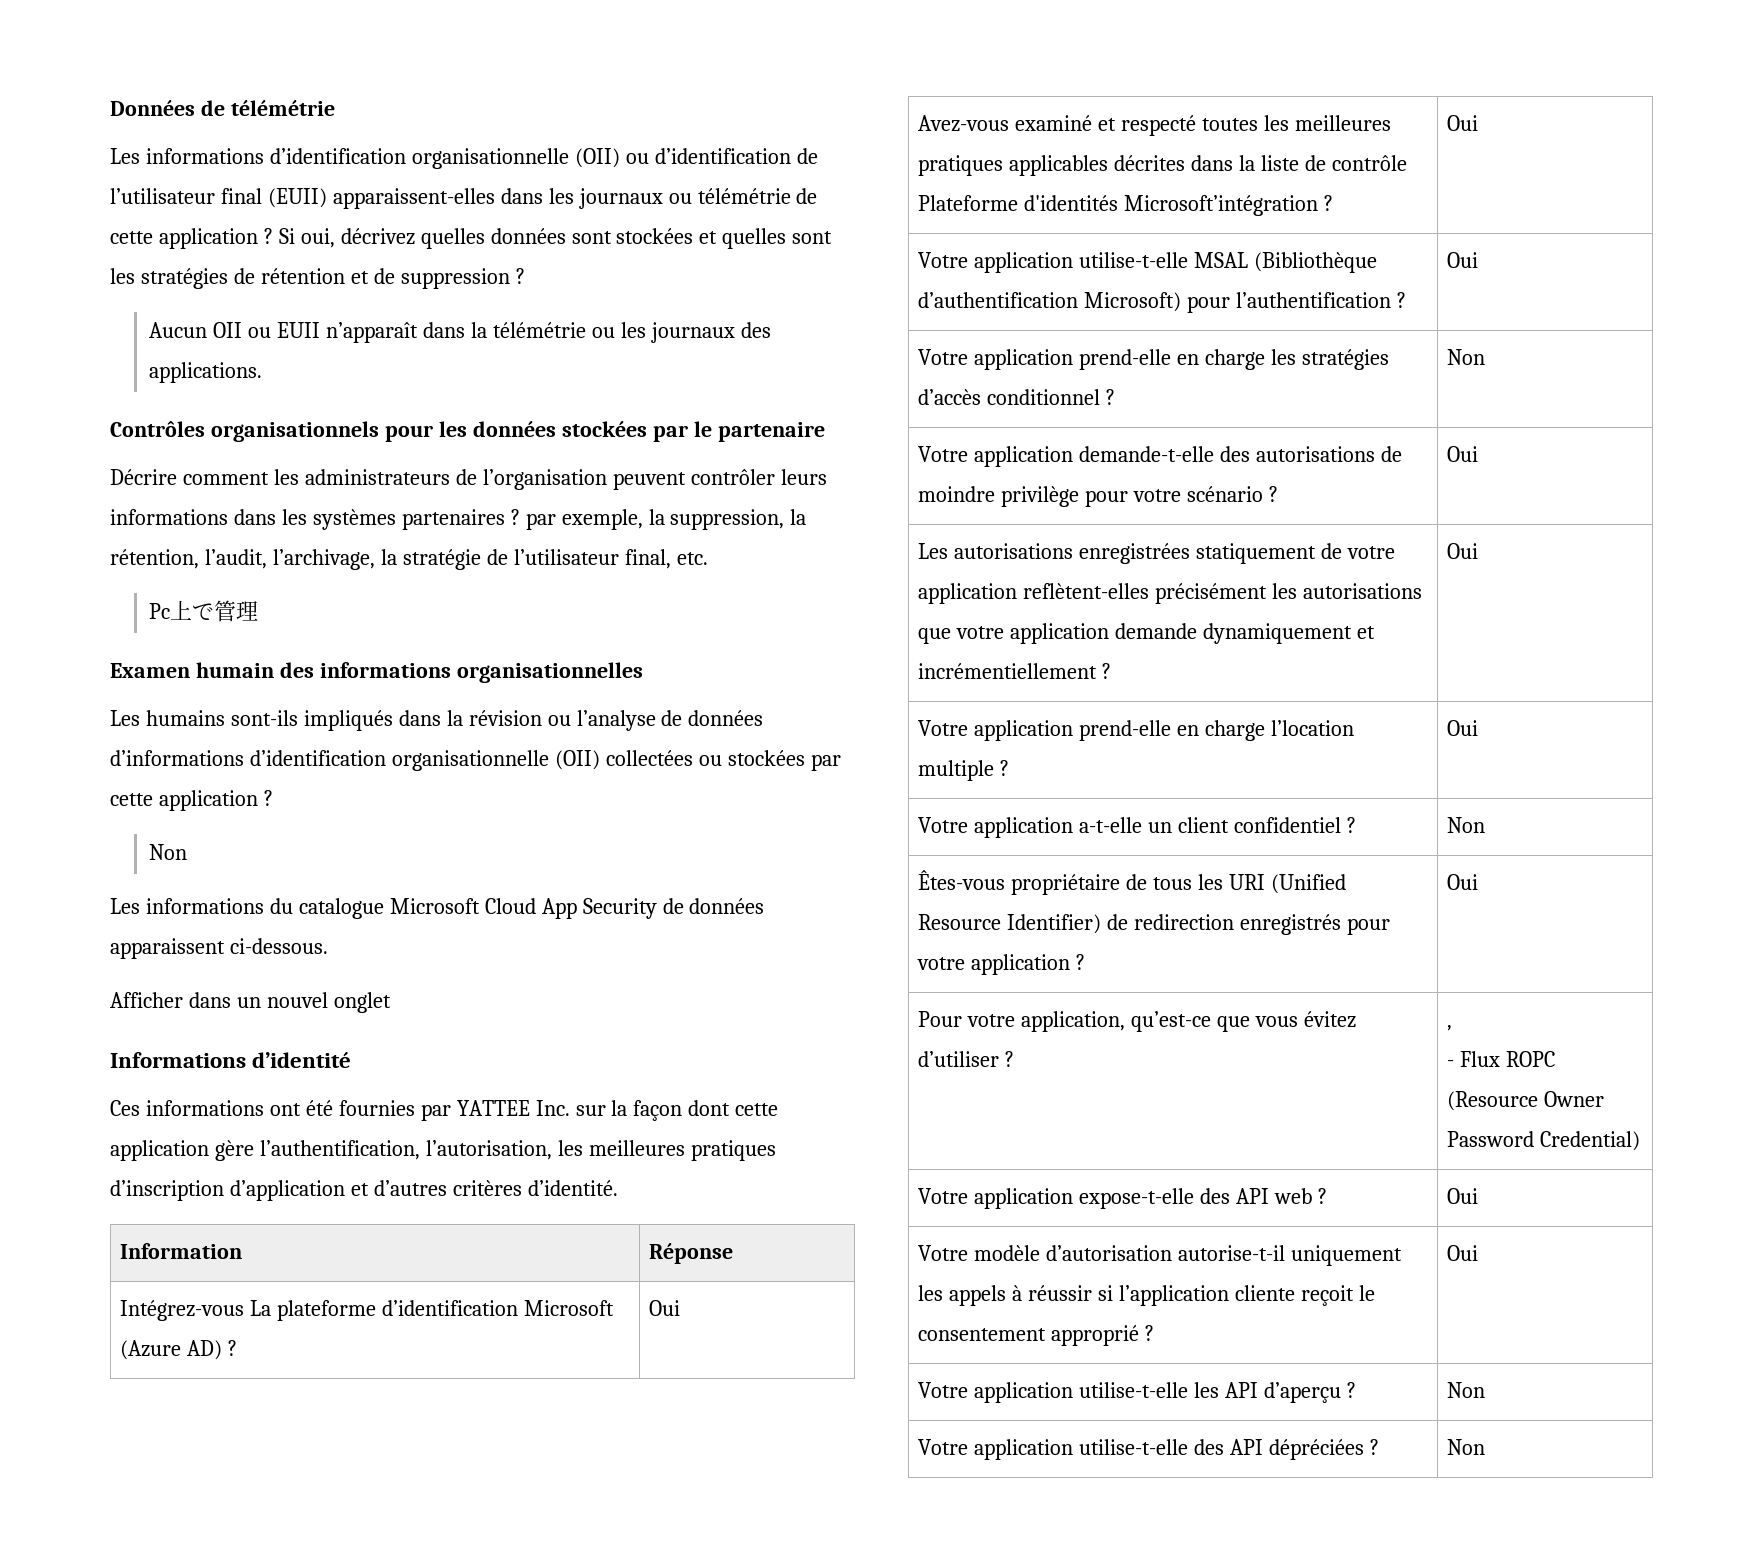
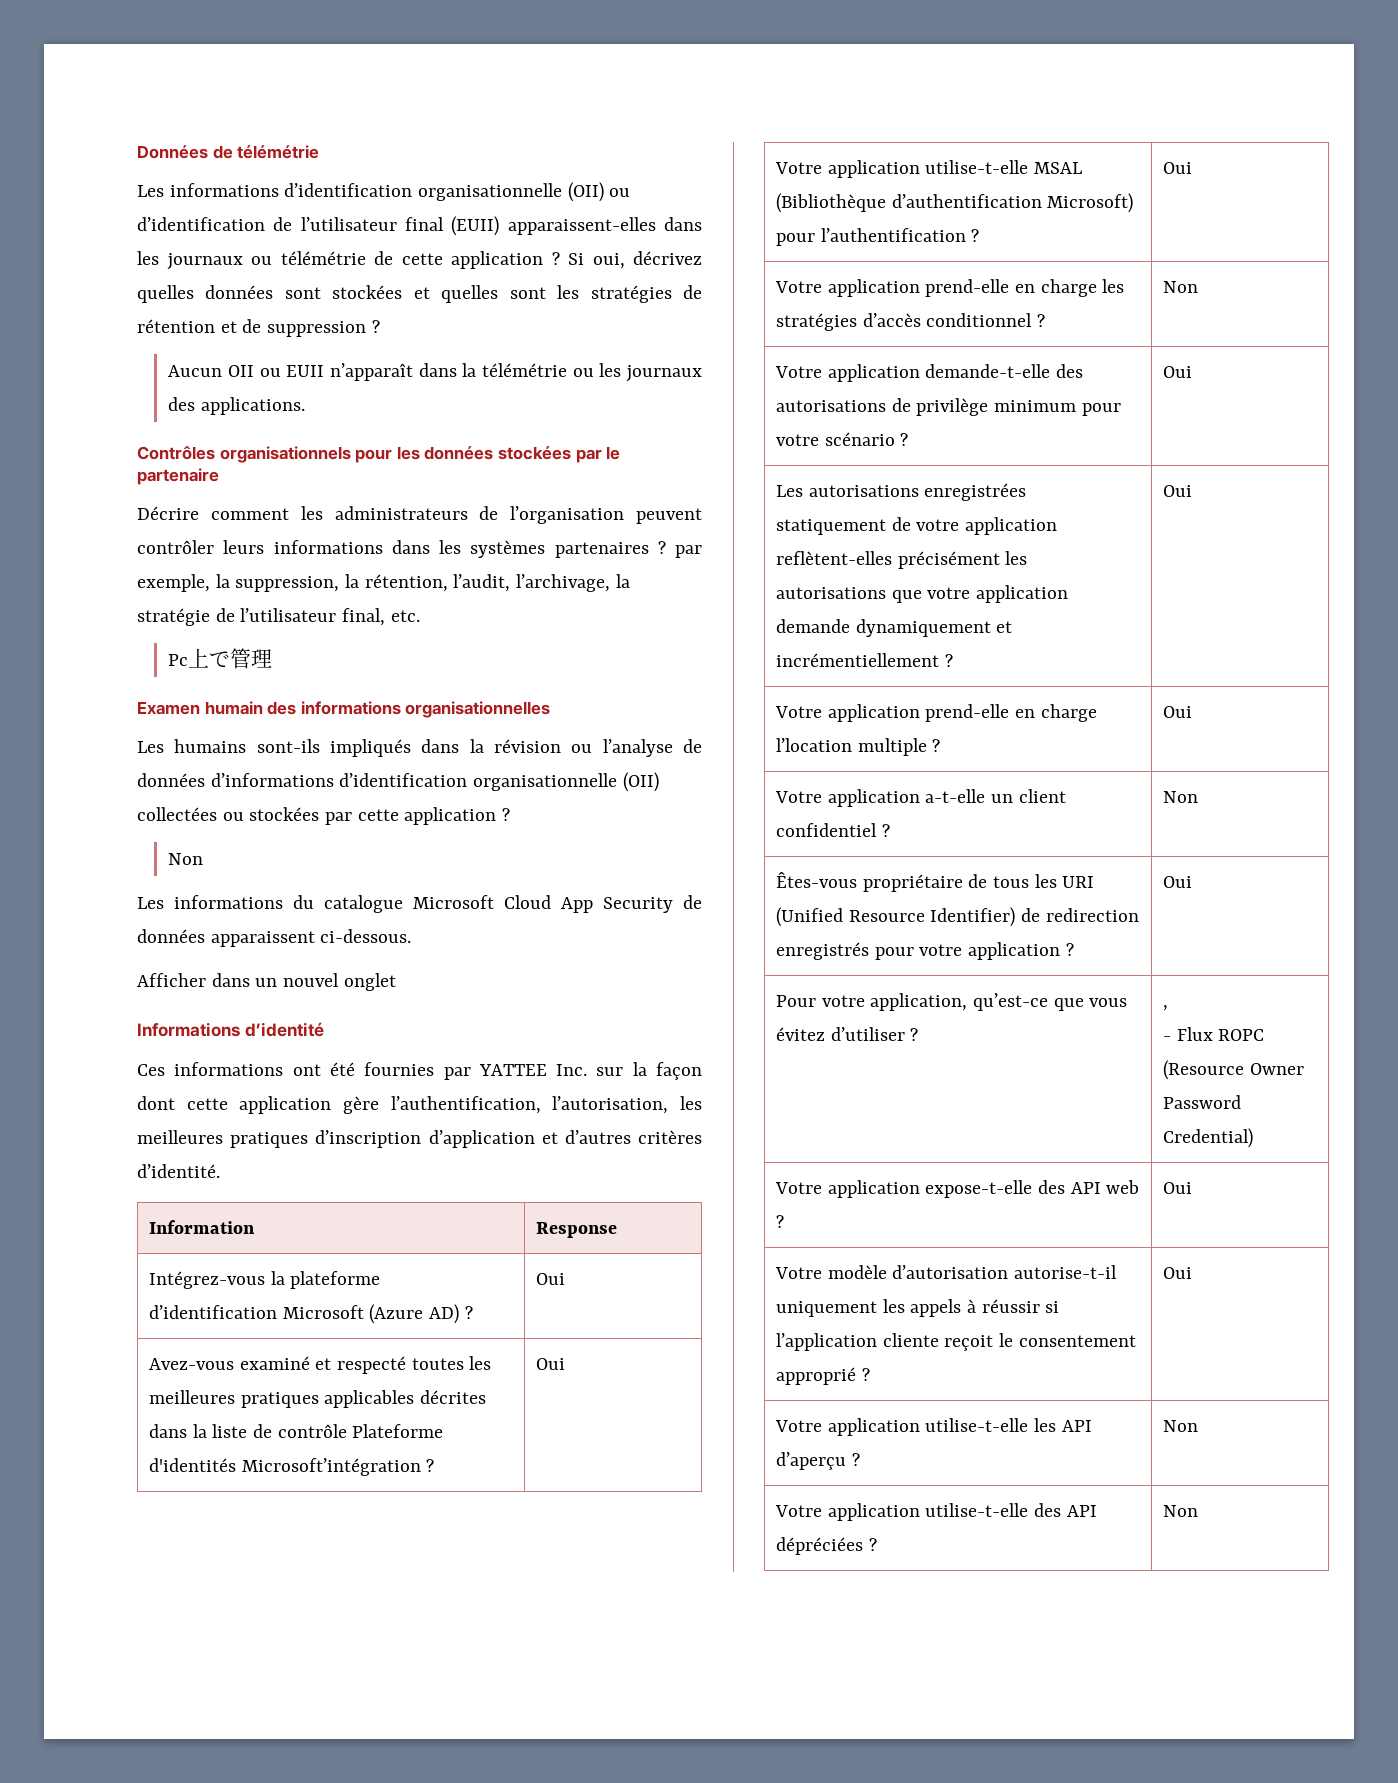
- Information | Réponse
+ Information | Response
- Intégrez-vous La plateforme d’identification Microsoft (Azure AD) ? | Oui
+ Intégrez-vous la plateforme d’identification Microsoft (Azure AD) ? | Oui
- Votre application demande-t-elle des autorisations de moindre privilège pour votre scénario ? | Oui
+ Votre application demande-t-elle des autorisations de privilège minimum pour votre scénario ? | Oui

